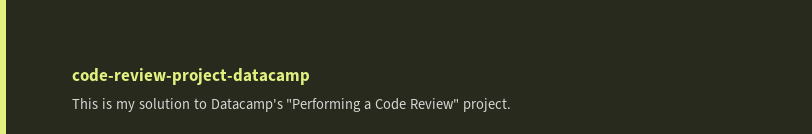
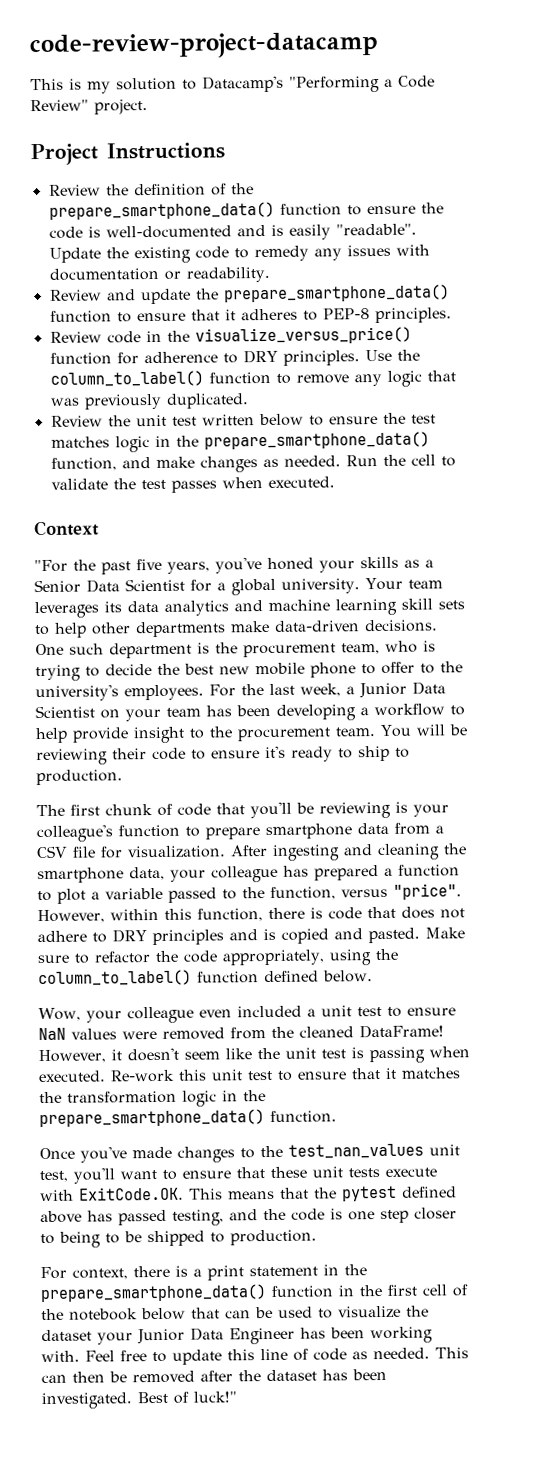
+ Project Instructions
+ Review the definition of the prepare_smartphone_data() function to ensure the code is well-documented and is easily "readable". Update the existing code to remedy any issues with documentation or readability.
+ Review and update the prepare_smartphone_data() function to ensure that it adheres to PEP-8 principles.
+ Review code in the visualize_versus_price() function for adherence to DRY principles. Use the column_to_label() function to remove any logic that was previously duplicated.
+ Review the unit test written below to ensure the test matches logic in the prepare_smartphone_data() function, and make changes as needed. Run the cell to validate the test passes when executed.
+ Context
+ "For the past five years, you've honed your skills as a Senior Data Scientist for a global university. Your team leverages its data analytics and machine learning skill sets to help other departments make data-driven decisions. One such department is the procurement team, who is trying to decide the best new mobile phone to offer to the university's employees. For the last week, a Junior Data Scientist on your team has been developing a workflow to help provide insight to the procurement team. You will be reviewing their code to ensure it's ready to ship to production.
+ The first chunk of code that you'll be reviewing is your colleague's function to prepare smartphone data from a CSV file for visualization. After ingesting and cleaning the smartphone data, your colleague has prepared a function to plot a variable passed to the function, versus "price". However, within this function, there is code that does not adhere to DRY principles and is copied and pasted. Make sure to refactor the code appropriately, using the column_to_label() function defined below.
+ Wow, your colleague even included a unit test to ensure NaN values were removed from the cleaned DataFrame! However, it doesn't seem like the unit test is passing when executed. Re-work this unit test to ensure that it matches the transformation logic in the prepare_smartphone_data() function.
+ Once you've made changes to the test_nan_values unit test, you'll want to ensure that these unit tests execute with ExitCode.OK. This means that the pytest defined above has passed testing, and the code is one step closer to being to be shipped to production.
+ For context, there is a print statement in the prepare_smartphone_data() function in the first cell of the notebook below that can be used to visualize the dataset your Junior Data Engineer has been working with. Feel free to update this line of code as needed. This can then be removed after the dataset has been investigated. Best of luck!"

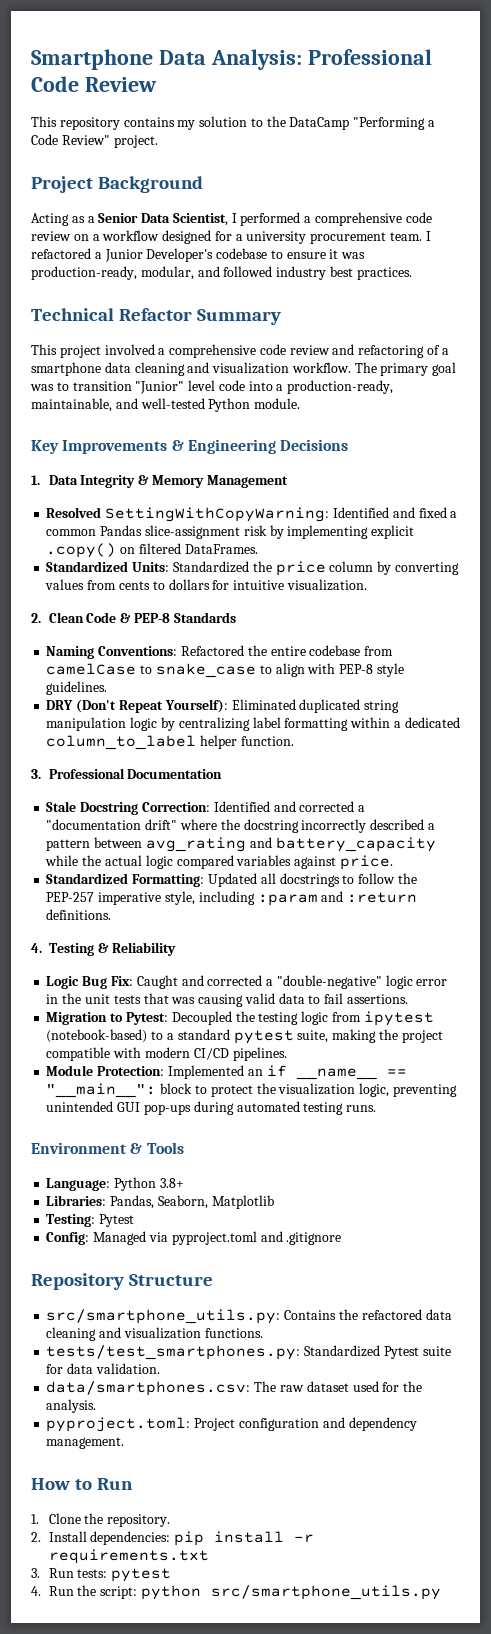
- code-review-project-datacamp
- This is my solution to Datacamp's "Performing a Code Review" project.
+ Smartphone Data Analysis: Professional Code Review
+ This repository contains my solution to the DataCamp "Performing a Code Review" project.
- Project Instructions
- Review the definition of the prepare_smartphone_data() function to ensure the code is well-documented and is easily "readable". Update the existing code to remedy any issues with documentation or readability.
- Review and update the prepare_smartphone_data() function to ensure that it adheres to PEP-8 principles.
- Review code in the visualize_versus_price() function for adherence to DRY principles. Use the column_to_label() function to remove any logic that was previously duplicated.
- Review the unit test written below to ensure the test matches logic in the prepare_smartphone_data() function, and make changes as needed. Run the cell to validate the test passes when executed.
- Context
- "For the past five years, you've honed your skills as a Senior Data Scientist for a global university. Your team leverages its data analytics and machine learning skill sets to help other departments make data-driven decisions. One such department is the procurement team, who is trying to decide the best new mobile phone to offer to the university's employees. For the last week, a Junior Data Scientist on your team has been developing a workflow to help provide insight to the procurement team. You will be reviewing their code to ensure it's ready to ship to production.
- The first chunk of code that you'll be reviewing is your colleague's function to prepare smartphone data from a CSV file for visualization. After ingesting and cleaning the smartphone data, your colleague has prepared a function to plot a variable passed to the function, versus "price". However, within this function, there is code that does not adhere to DRY principles and is copied and pasted. Make sure to refactor the code appropriately, using the column_to_label() function defined below.
- Wow, your colleague even included a unit test to ensure NaN values were removed from the cleaned DataFrame! However, it doesn't seem like the unit test is passing when executed. Re-work this unit test to ensure that it matches the transformation logic in the prepare_smartphone_data() function.
- Once you've made changes to the test_nan_values unit test, you'll want to ensure that these unit tests execute with ExitCode.OK. This means that the pytest defined above has passed testing, and the code is one step closer to being to be shipped to production.
- For context, there is a print statement in the prepare_smartphone_data() function in the first cell of the notebook below that can be used to visualize the dataset your Junior Data Engineer has been working with. Feel free to update this line of code as needed. This can then be removed after the dataset has been investigated. Best of luck!"
+ Project Background
+ Acting as a Senior Data Scientist, I performed a comprehensive code review on a workflow designed for a university procurement team. I refactored a Junior Developer's codebase to ensure it was production-ready, modular, and followed industry best practices.
+ Technical Refactor Summary
+ This project involved a comprehensive code review and refactoring of a smartphone data cleaning and visualization workflow. The primary goal was to transition "Junior" level code into a production-ready, maintainable, and well-tested Python module.
+ Key Improvements & Engineering Decisions
+ 1. Data Integrity & Memory Management
+ Resolved SettingWithCopyWarning: Identified and fixed a common Pandas slice-assignment risk by implementing explicit .copy() on filtered DataFrames.
+ Standardized Units: Standardized the price column by converting values from cents to dollars for intuitive visualization.
+ 2. Clean Code & PEP-8 Standards
+ Naming Conventions: Refactored the entire codebase from camelCase to snake_case to align with PEP-8 style guidelines.
+ DRY (Don't Repeat Yourself): Eliminated duplicated string manipulation logic by centralizing label formatting within a dedicated column_to_label helper function.
+ 3. Professional Documentation
+ Stale Docstring Correction: Identified and corrected a "documentation drift" where the docstring incorrectly described a pattern between avg_rating and battery_capacity while the actual logic compared variables against price.
+ Standardized Formatting: Updated all docstrings to follow the PEP-257 imperative style, including :param and :return definitions.
+ 4. Testing & Reliability
+ Logic Bug Fix: Caught and corrected a "double-negative" logic error in the unit tests that was causing valid data to fail assertions.
+ Migration to Pytest: Decoupled the testing logic from ipytest (notebook-based) to a standard pytest suite, making the project compatible with modern CI/CD pipelines.
+ Module Protection: Implemented an if __name__ == "__main__": block to protect the visualization logic, preventing unintended GUI pop-ups during automated testing runs.
+ Environment & Tools
+ Language: Python 3.8+
+ Libraries: Pandas, Seaborn, Matplotlib
+ Testing: Pytest
+ Config: Managed via pyproject.toml and .gitignore
+ Repository Structure
+ src/smartphone_utils.py: Contains the refactored data cleaning and visualization functions.
+ tests/test_smartphones.py: Standardized Pytest suite for data validation.
+ data/smartphones.csv: The raw dataset used for the analysis.
+ pyproject.toml: Project configuration and dependency management.
+ How to Run
+ 1. Clone the repository.
+ 2. Install dependencies: pip install -r requirements.txt
+ 3. Run tests: pytest
+ 4. Run the script: python src/smartphone_utils.py

